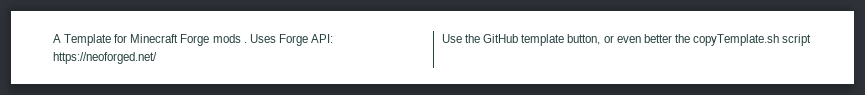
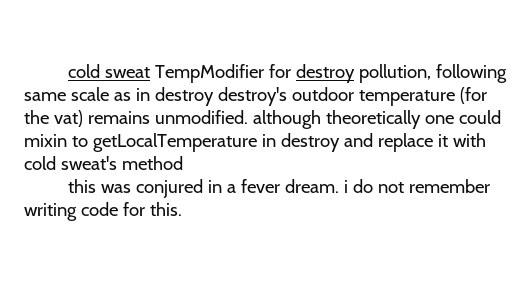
- A Template for Minecraft Forge mods . Uses Forge API: https://neoforged.net/
- Use the GitHub template button, or even better the copyTemplate.sh script
+ cold sweat TempModifier for destroy pollution, following same scale as in destroy destroy's outdoor temperature (for the vat) remains unmodified. although theoretically one could mixin to getLocalTemperature in destroy and replace it with cold sweat's method
+ this was conjured in a fever dream. i do not remember writing code for this.

